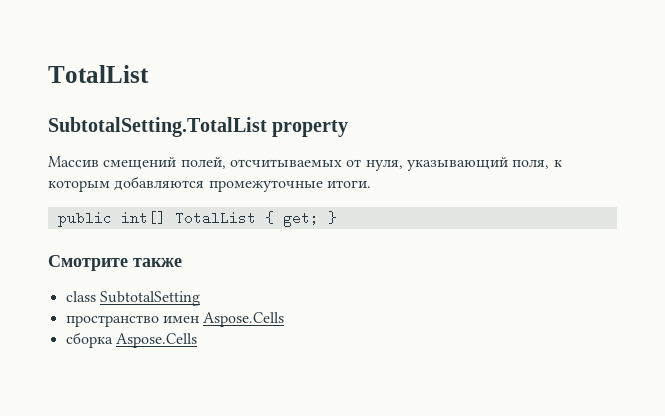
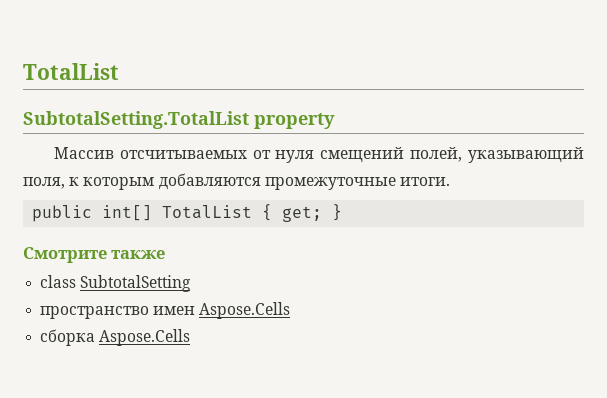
- Массив смещений полей, отсчитываемых от нуля, указывающий поля, к которым добавляются промежуточные итоги.
+ Массив отсчитываемых от нуля смещений полей, указывающий поля, к которым добавляются промежуточные итоги.

